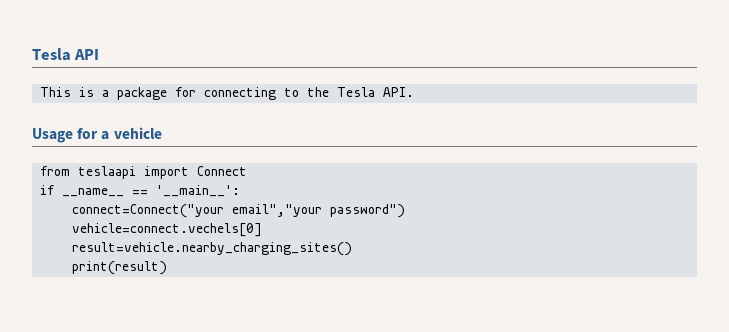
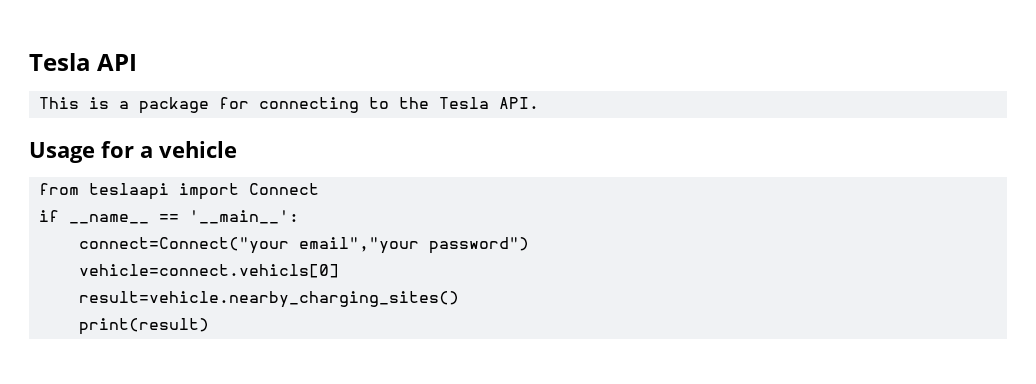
- vehicle=connect.vechels[0]
+ vehicle=connect.vehicls[0]

